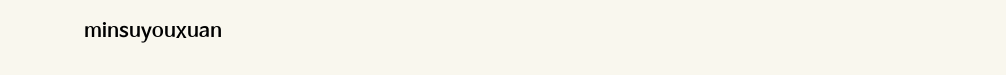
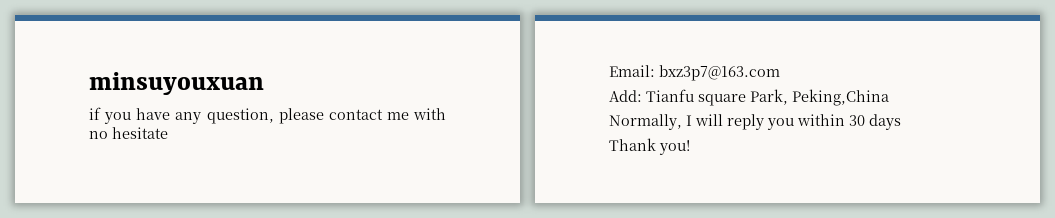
+ if you have any question, please contact me with no hesitate
+ Email: bxz3p7@163.com
+ Add: Tianfu square Park, Peking,China
+ Normally, I will reply you within 30 days
+ Thank you!

